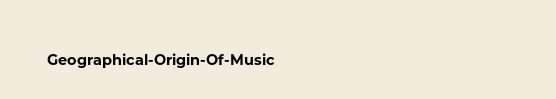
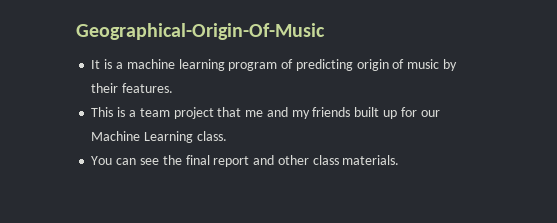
+ It is a machine learning program of predicting origin of music by their features.
+ This is a team project that me and my friends built up for our Machine Learning class.
+ You can see the final report and other class materials.

